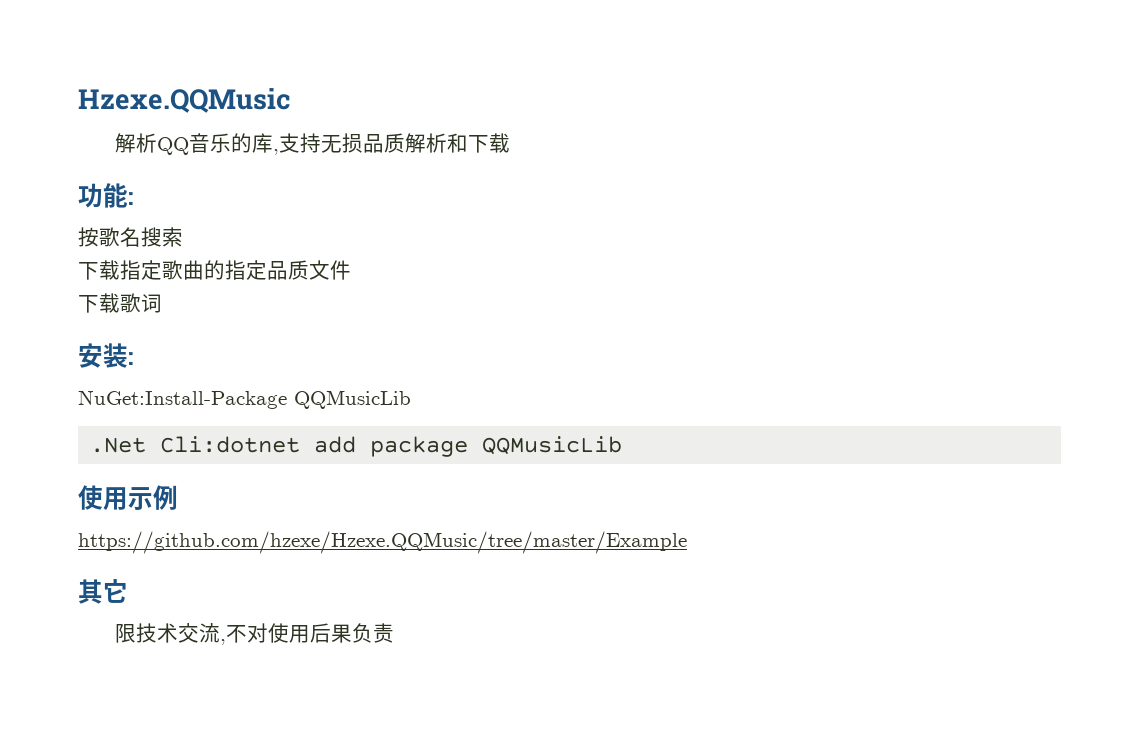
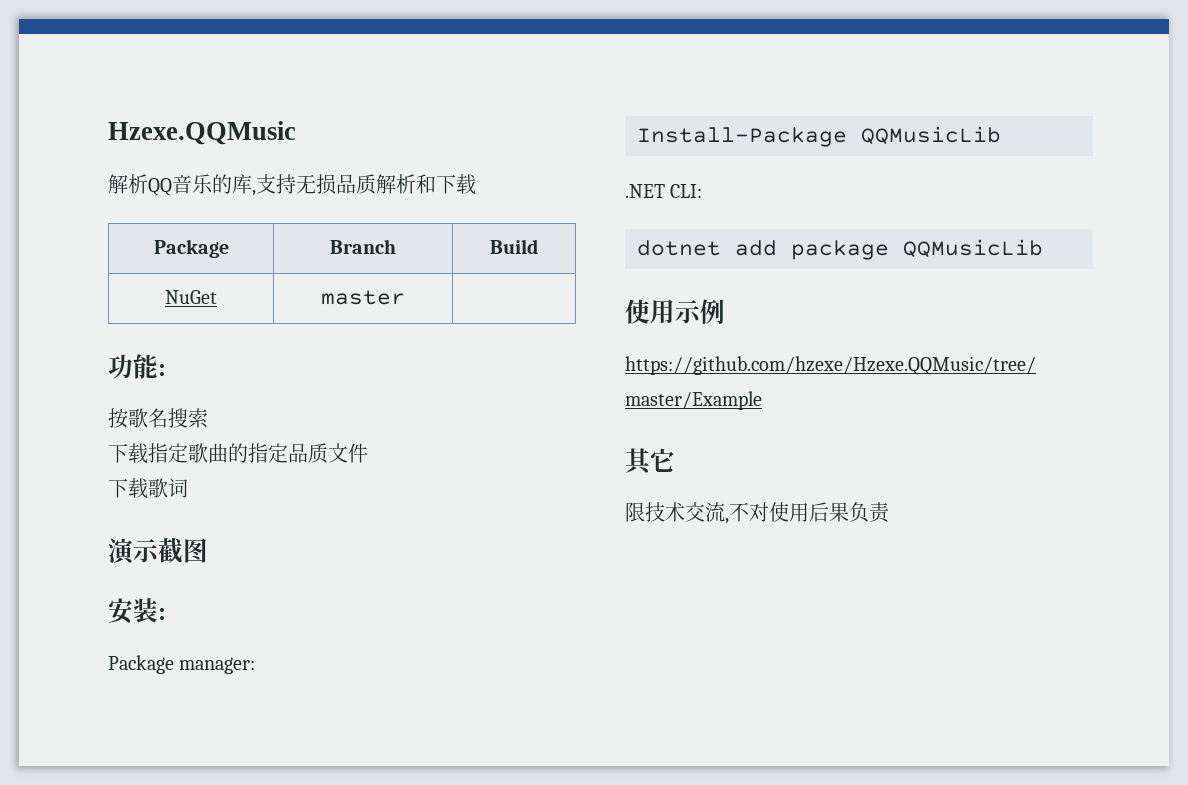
+ Package | Branch | Build
+ NuGet | master |
+ 演示截图
- NuGet:Install-Package QQMusicLib
- .Net Cli:dotnet add package QQMusicLib
+ Package manager:
+ Install-Package QQMusicLib
+ .NET CLI:
+ dotnet add package QQMusicLib

